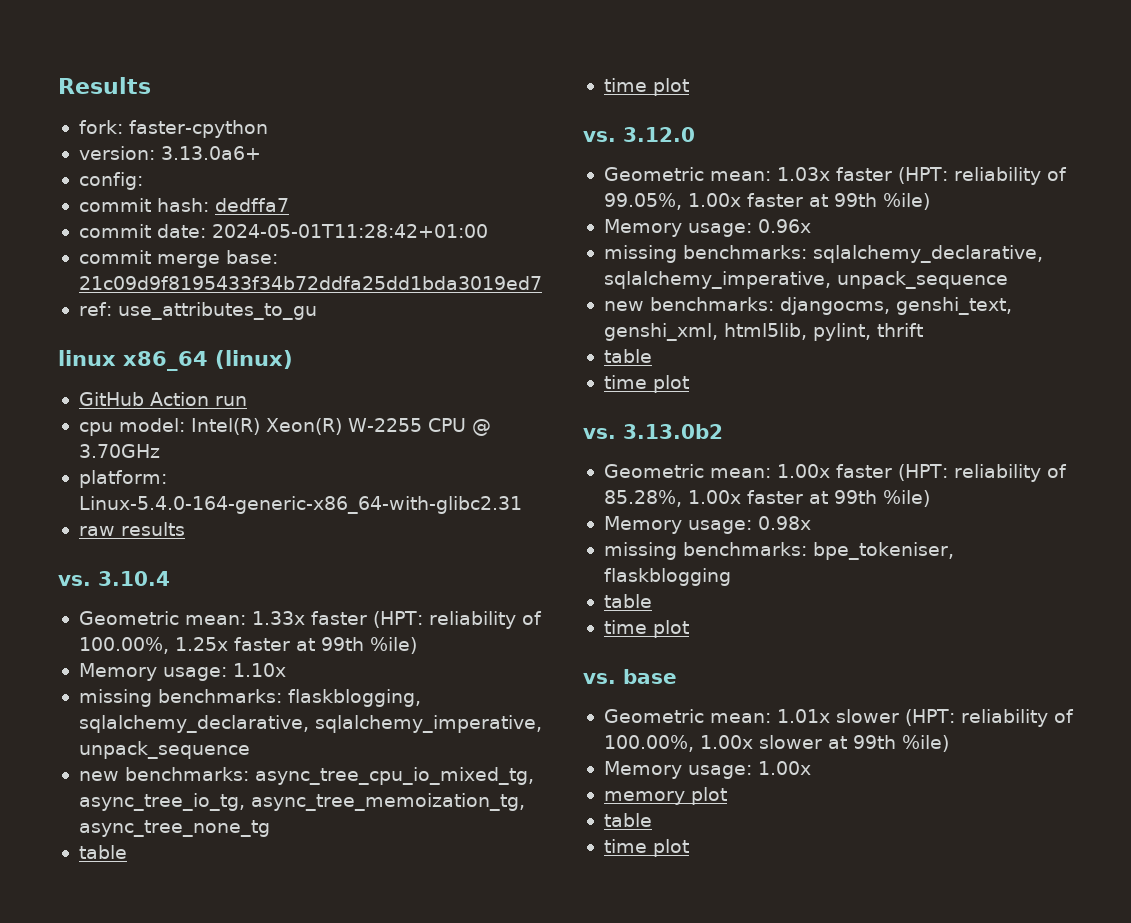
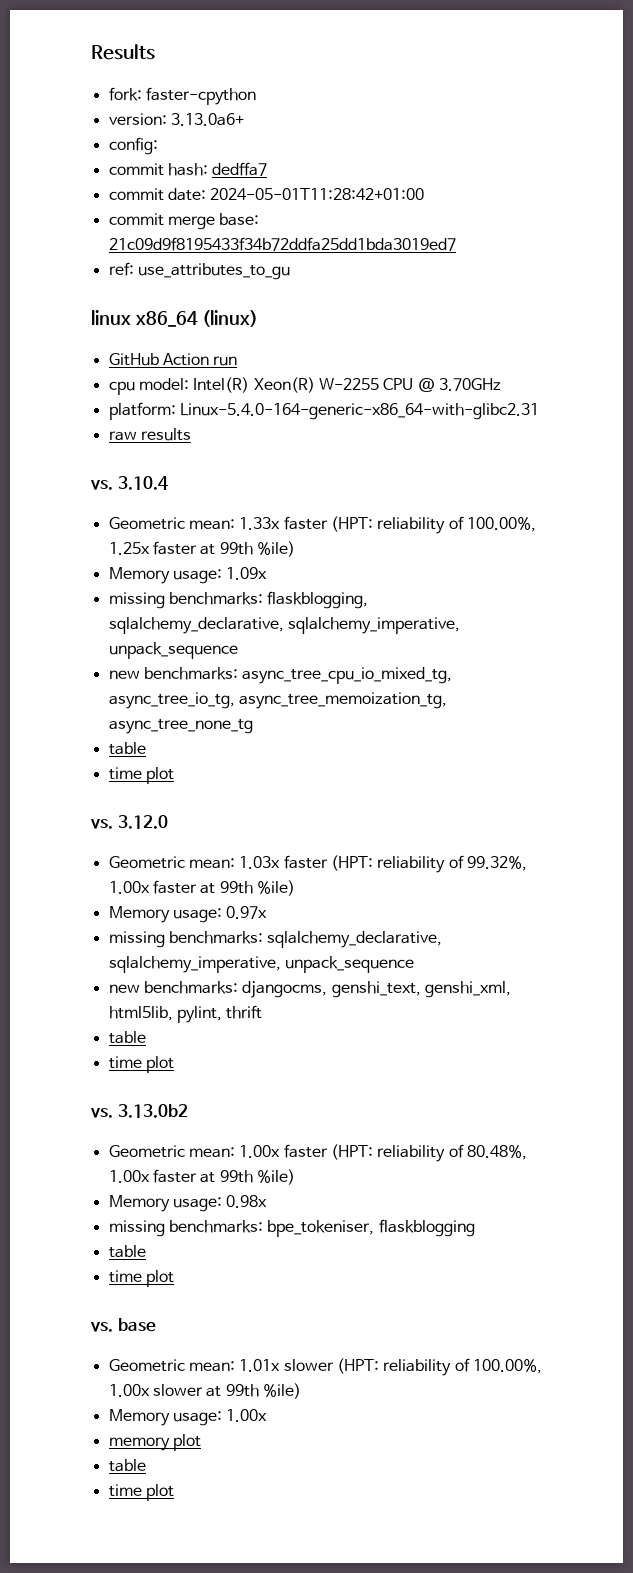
- Memory usage: 1.10x
+ Memory usage: 1.09x
- Geometric mean: 1.03x faster (HPT: reliability of 99.05%, 1.00x faster at 99th %ile)
- Memory usage: 0.96x
+ Geometric mean: 1.03x faster (HPT: reliability of 99.32%, 1.00x faster at 99th %ile)
+ Memory usage: 0.97x
- Geometric mean: 1.00x faster (HPT: reliability of 85.28%, 1.00x faster at 99th %ile)
+ Geometric mean: 1.00x faster (HPT: reliability of 80.48%, 1.00x faster at 99th %ile)

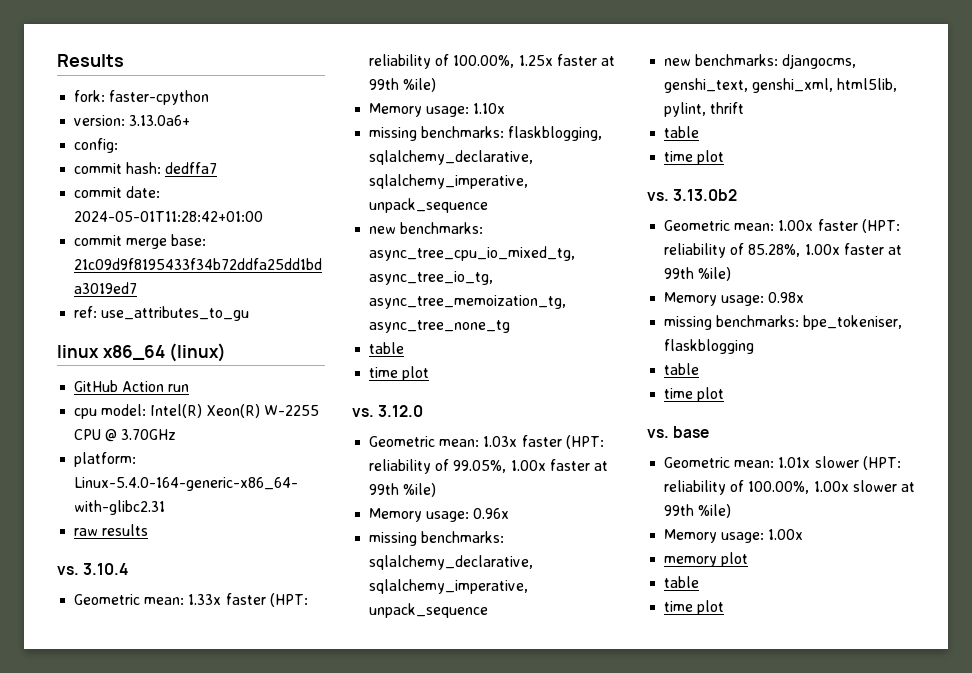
- Memory usage: 1.09x
+ Memory usage: 1.10x
- Geometric mean: 1.03x faster (HPT: reliability of 99.32%, 1.00x faster at 99th %ile)
- Memory usage: 0.97x
+ Geometric mean: 1.03x faster (HPT: reliability of 99.05%, 1.00x faster at 99th %ile)
+ Memory usage: 0.96x
- Geometric mean: 1.00x faster (HPT: reliability of 80.48%, 1.00x faster at 99th %ile)
+ Geometric mean: 1.00x faster (HPT: reliability of 85.28%, 1.00x faster at 99th %ile)

